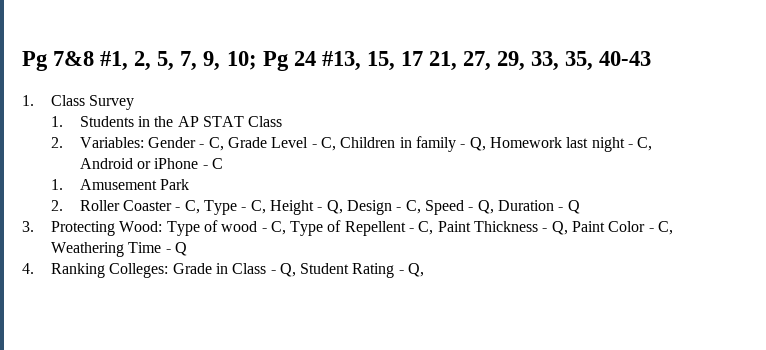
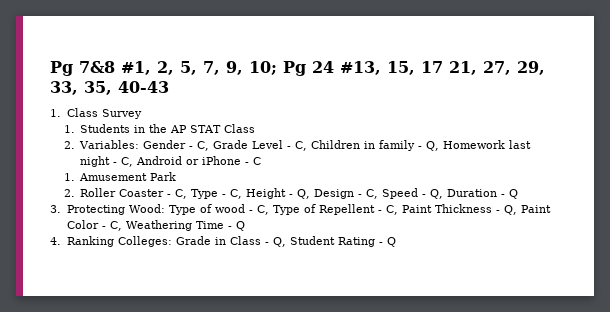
- 4. Ranking Colleges: Grade in Class - Q, Student Rating - Q,
+ 4. Ranking Colleges: Grade in Class - Q, Student Rating - Q

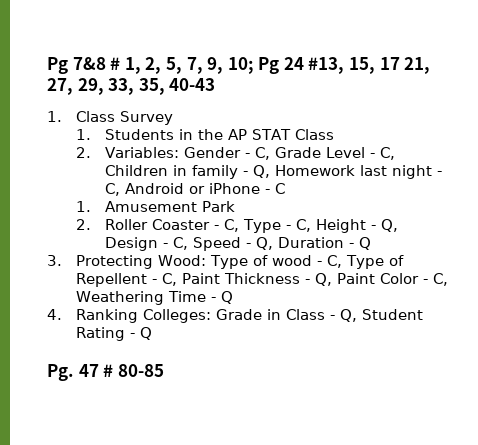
- Pg 7&8 #1, 2, 5, 7, 9, 10; Pg 24 #13, 15, 17 21, 27, 29, 33, 35, 40-43
+ Pg 7&8 # 1, 2, 5, 7, 9, 10; Pg 24 #13, 15, 17 21, 27, 29, 33, 35, 40-43
+ Pg. 47 # 80-85

